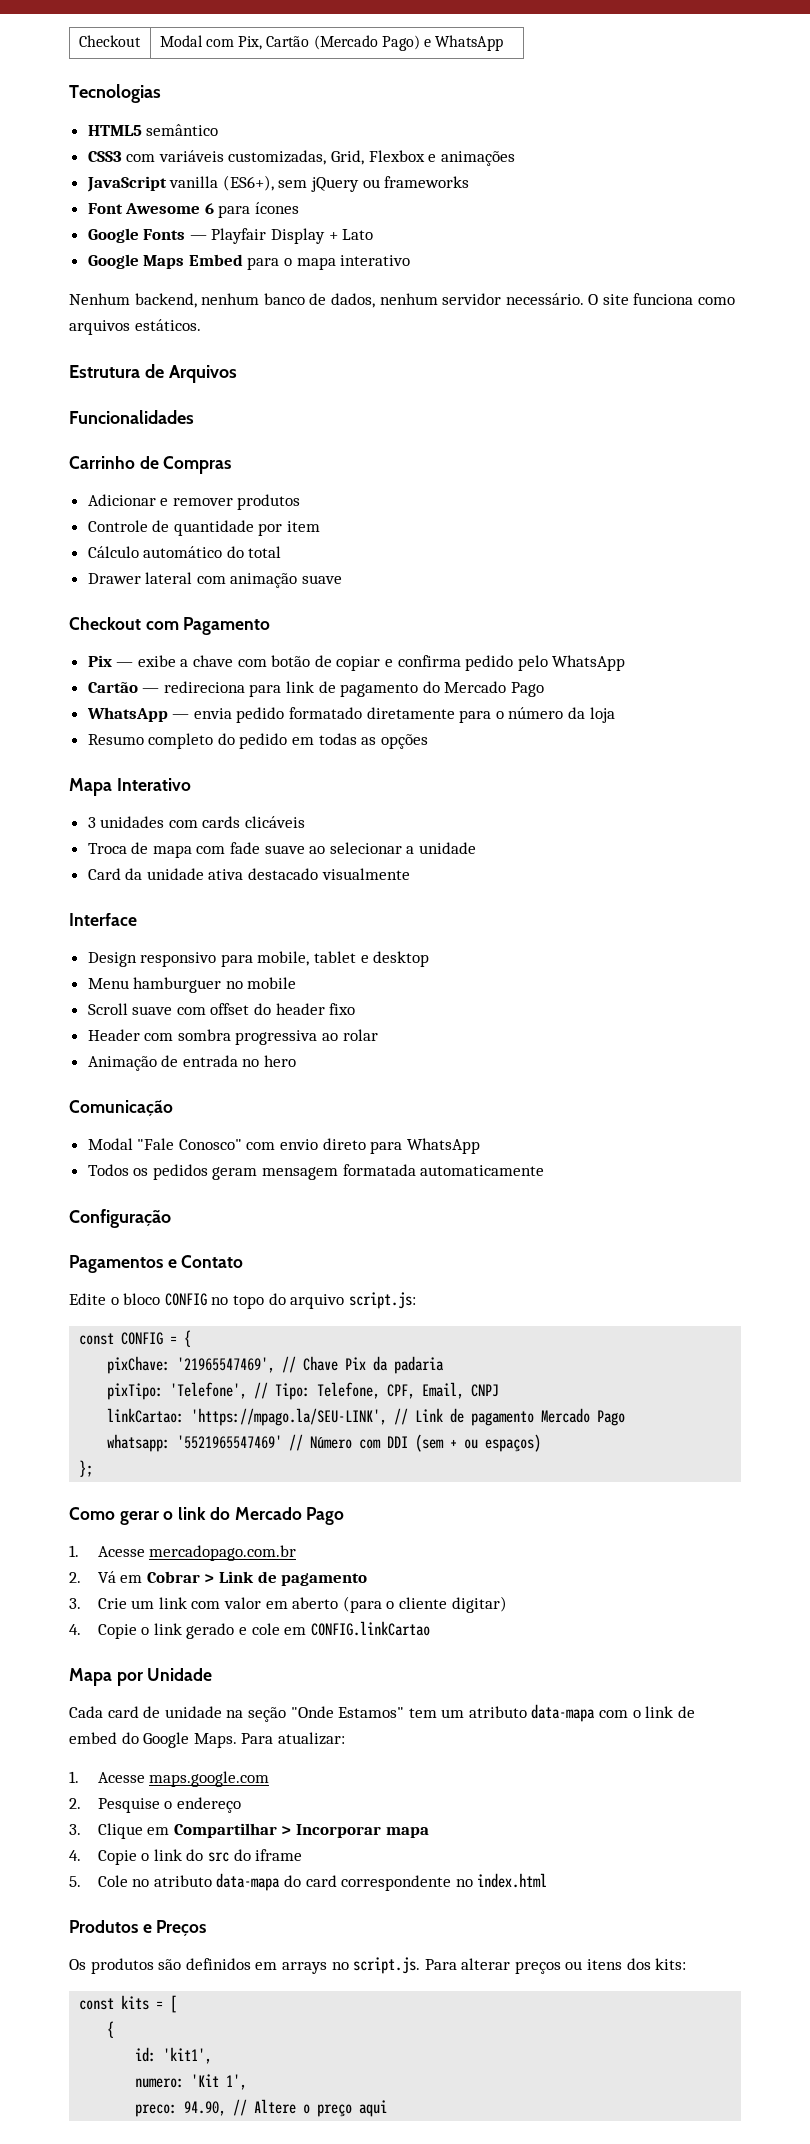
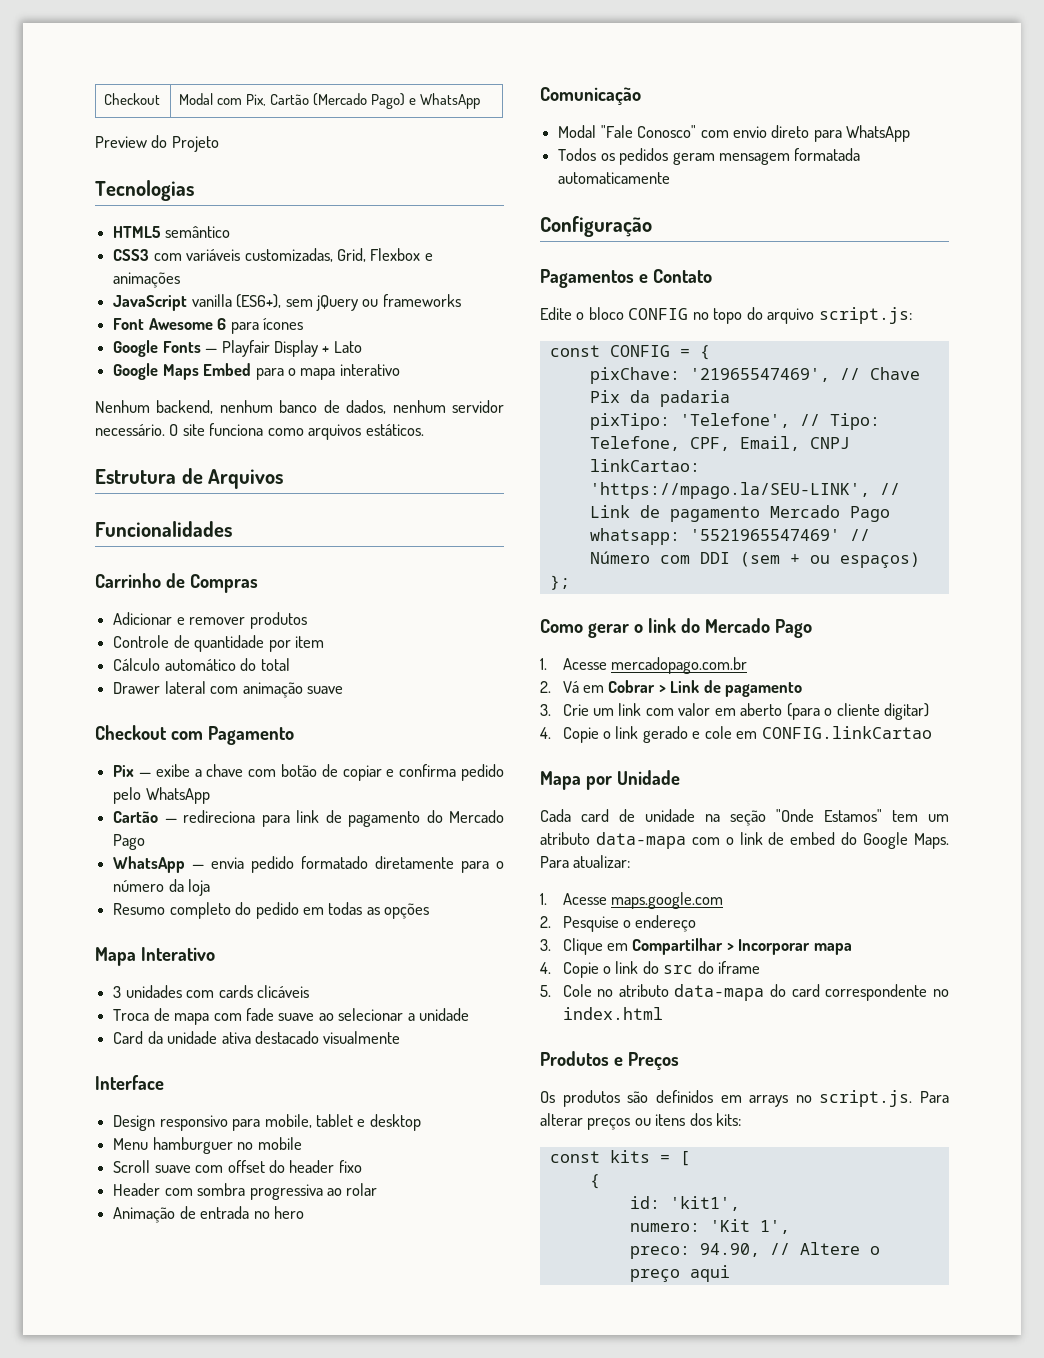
+ Preview do Projeto

